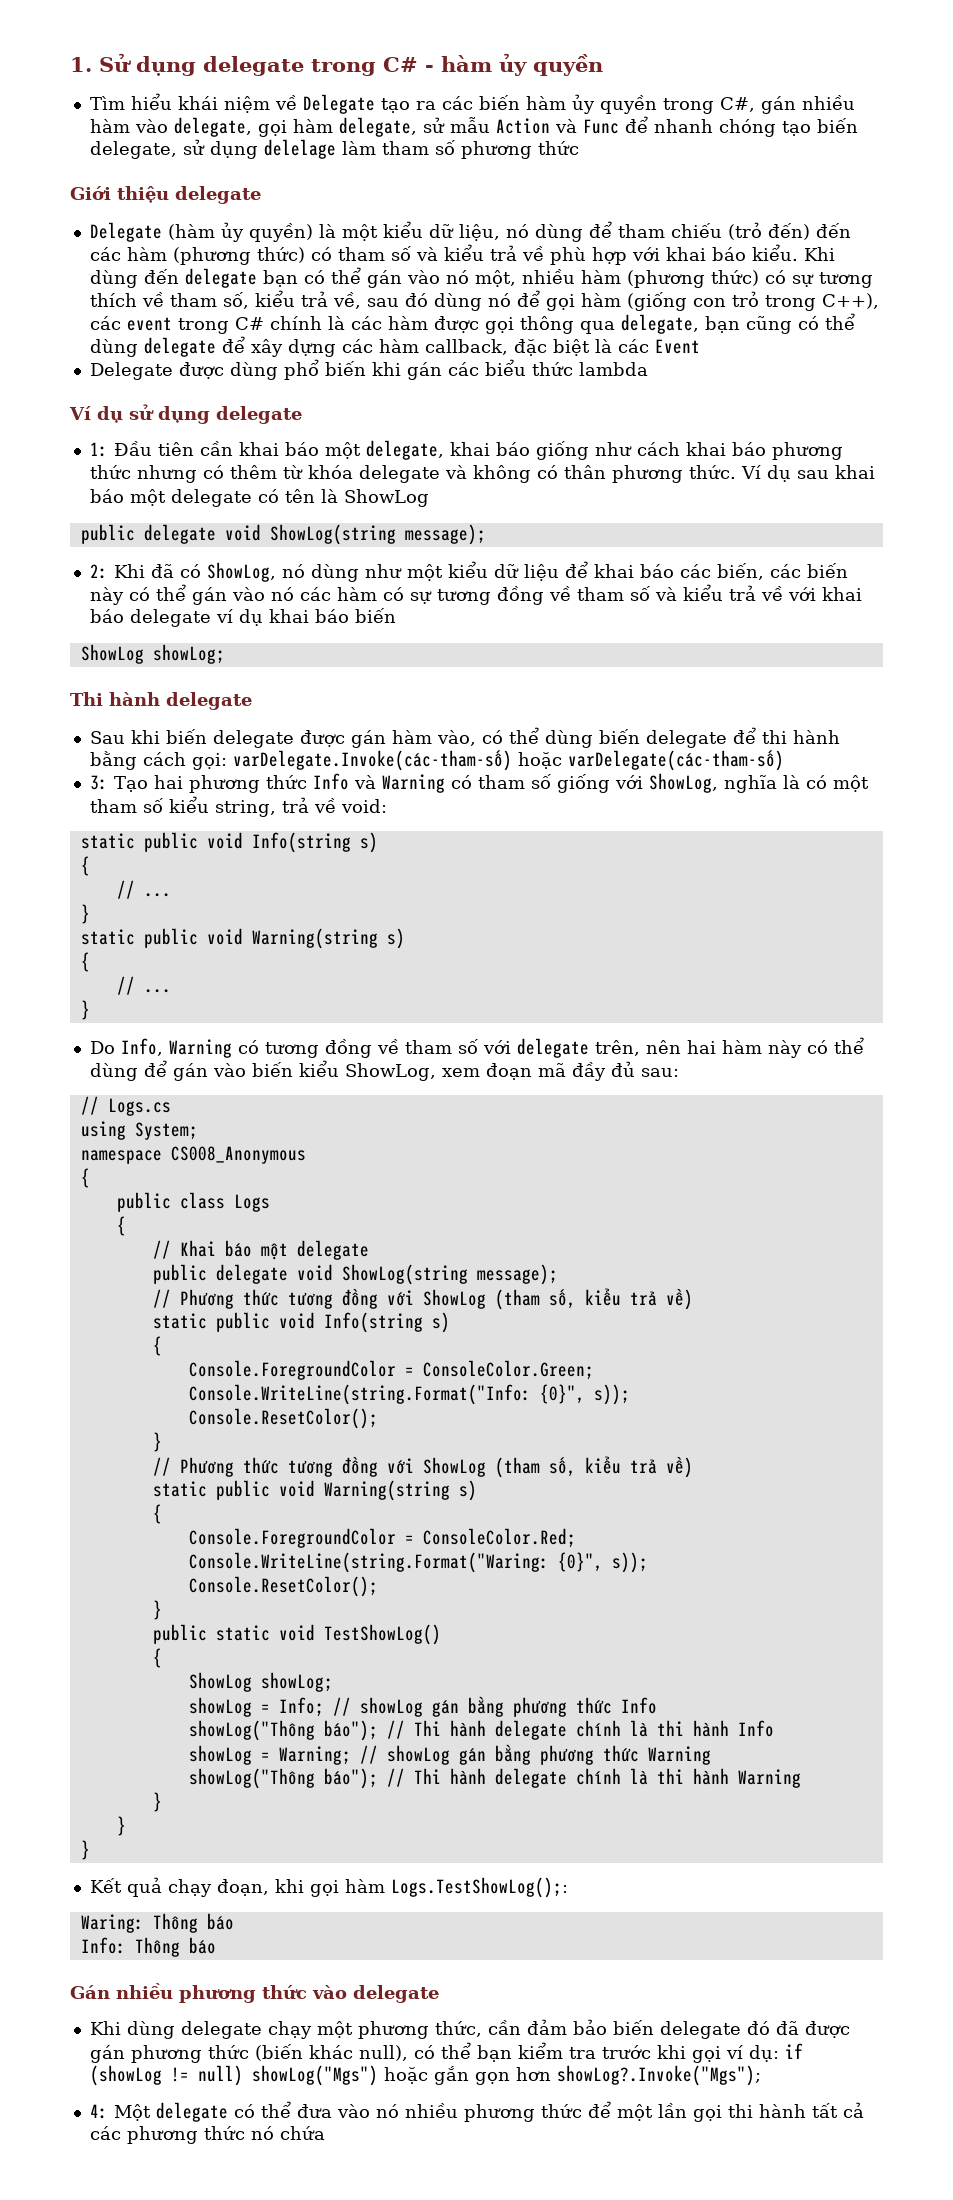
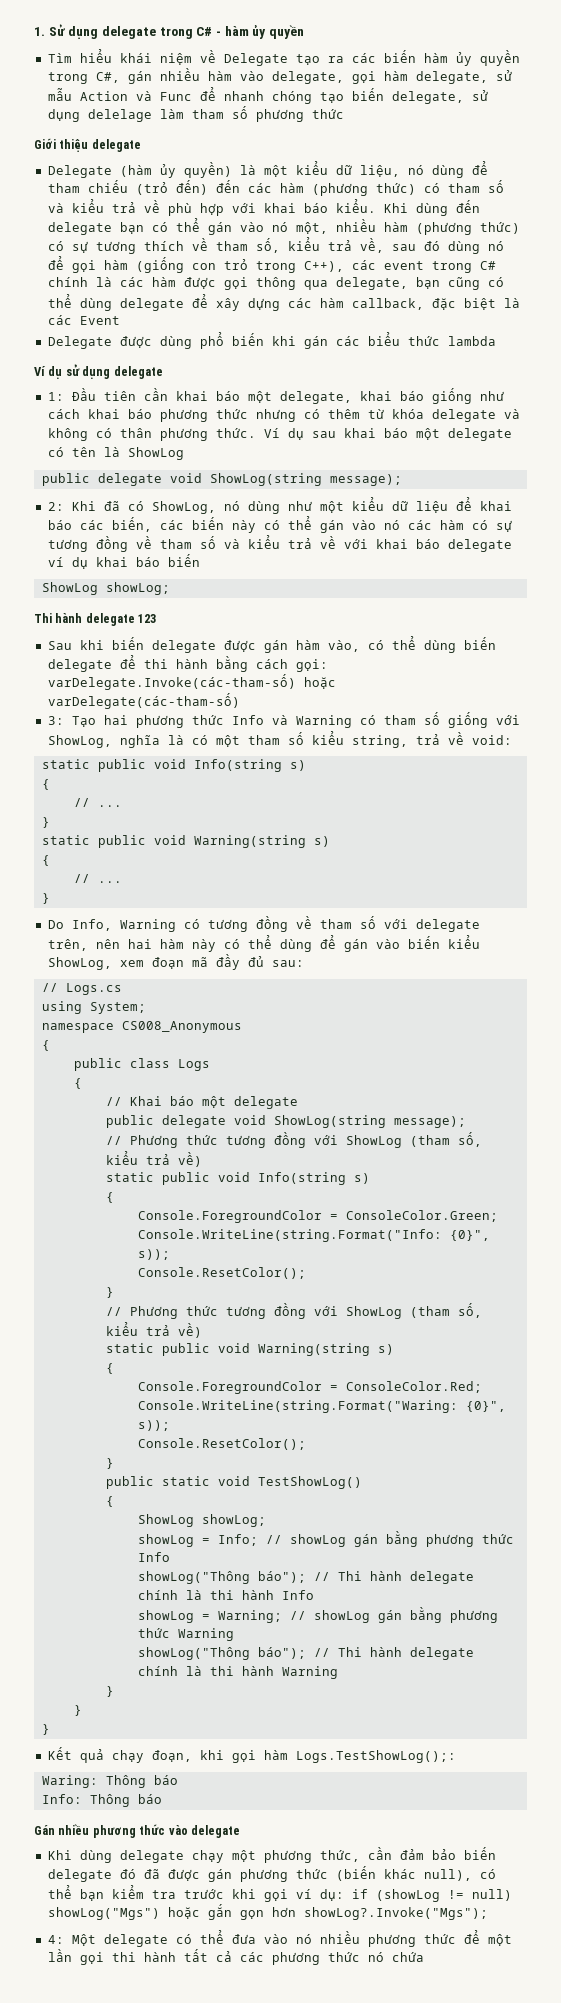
  2: Khi đã có ShowLog, nó dùng như một kiểu dữ liệu để khai báo các biến, các biến này có thể gán vào nó các hàm có sự tương đồng về tham số và kiểu trả về với khai báo delegate ví dụ khai báo biến
  ShowLog showLog;
- Thi hành delegate
+ Thi hành delegate 123

